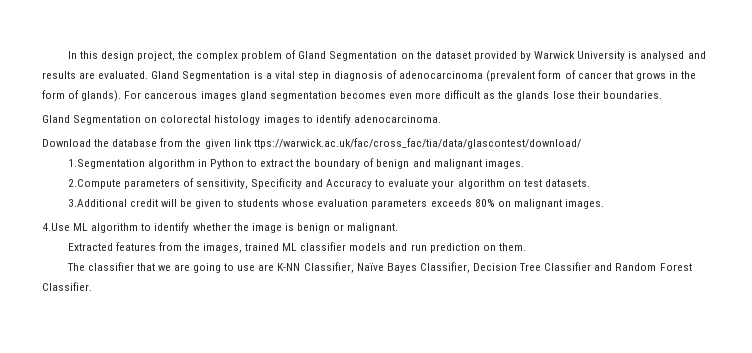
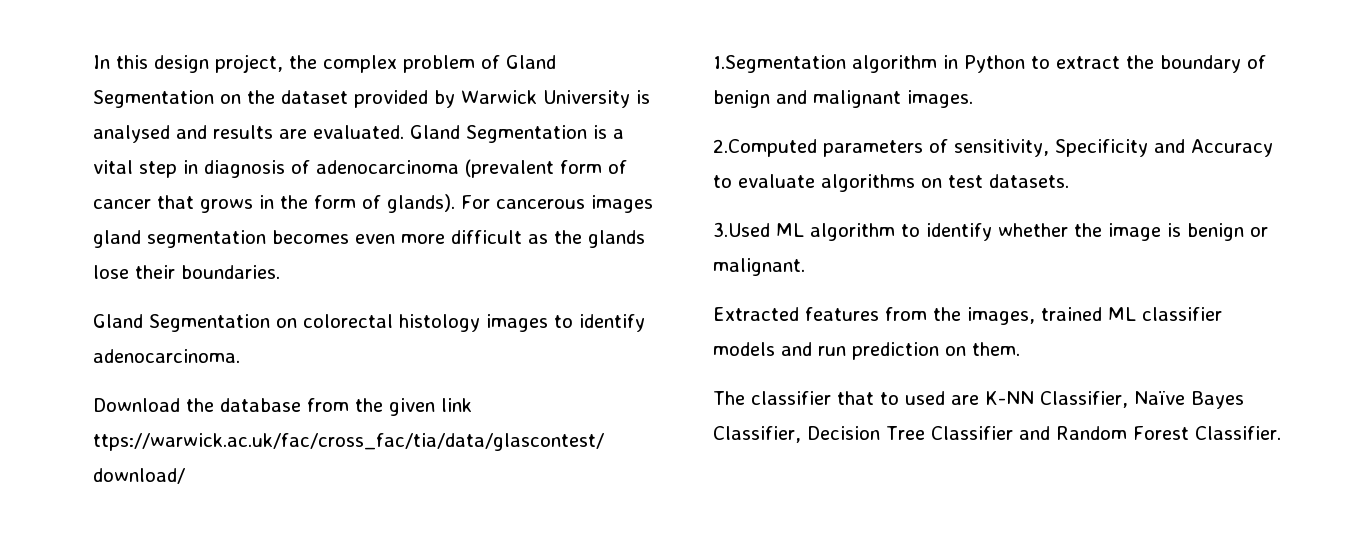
- 2.Compute parameters of sensitivity, Specificity and Accuracy to evaluate your algorithm on test datasets.
+ 2.Computed parameters of sensitivity, Specificity and Accuracy to evaluate algorithms on test datasets.
- 3.Additional credit will be given to students whose evaluation parameters exceeds 80% on malignant images.
- 4.Use ML algorithm to identify whether the image is benign or malignant.
+ 3.Used ML algorithm to identify whether the image is benign or malignant.
- The classifier that we are going to use are K-NN Classifier, Naïve Bayes Classifier, Decision Tree Classifier and Random Forest Classifier.
+ The classifier that to used are K-NN Classifier, Naïve Bayes Classifier, Decision Tree Classifier and Random Forest Classifier.

